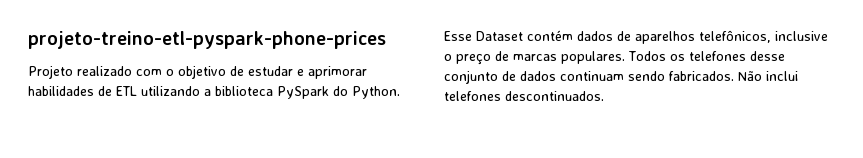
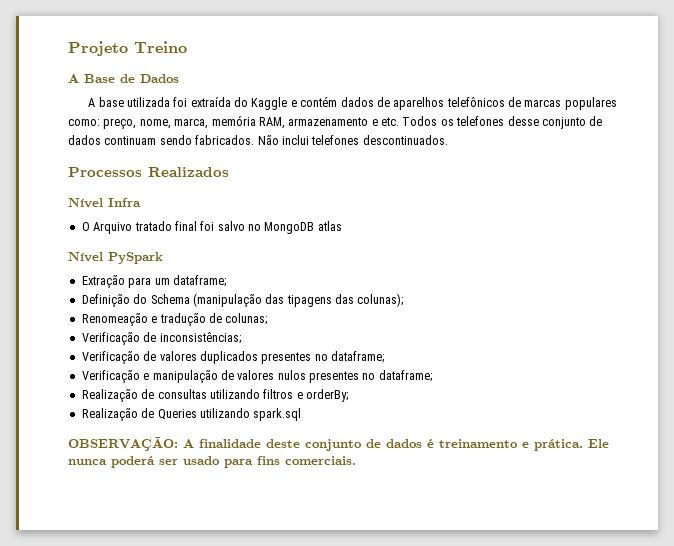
- projeto-treino-etl-pyspark-phone-prices
- Projeto realizado com o objetivo de estudar e aprimorar habilidades de ETL utilizando a biblioteca PySpark do Python. Esse Dataset contém dados de aparelhos telefônicos, inclusive o preço de marcas populares. Todos os telefones desse conjunto de dados continuam sendo fabricados.
+ Projeto Treino
+ A Base de Dados
+ A base utilizada foi extraída do Kaggle e contém dados de aparelhos telefônicos de marcas populares como: preço, nome, marca, memória RAM, armazenamento e etc. Todos os telefones desse conjunto de dados continuam sendo fabricados.
+ Processos Realizados
+ Nível Infra
+ O Arquivo tratado final foi salvo no MongoDB atlas
+ Nível PySpark
+ Extração para um dataframe;
+ Definição do Schema (manipulação das tipagens das colunas);
+ Renomeação e tradução de colunas;
+ Verificação de inconsistências;
+ Verificação de valores duplicados presentes no dataframe;
+ Verificação e manipulação de valores nulos presentes no dataframe;
+ Realização de consultas utilizando filtros e orderBy;
+ Realização de Queries utilizando spark.sql
+ OBSERVAÇÃO: A finalidade deste conjunto de dados é treinamento e prática. Ele nunca poderá ser usado para fins comerciais.

